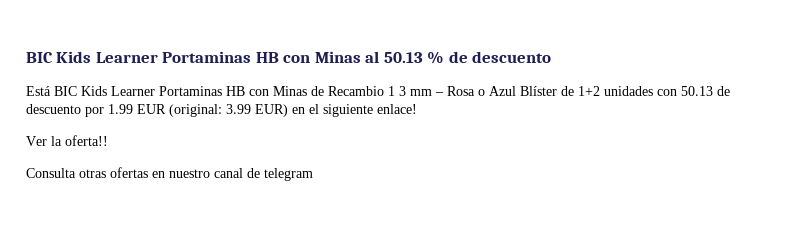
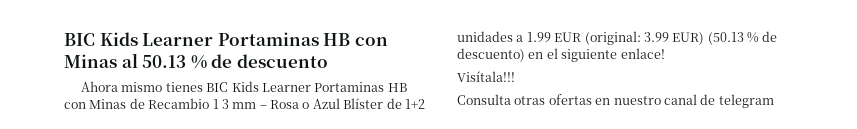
- Está BIC Kids Learner Portaminas HB con Minas de Recambio 1 3 mm – Rosa o Azul Blíster de 1+2 unidades con 50.13 de descuento por 1.99 EUR (original: 3.99 EUR) en el siguiente enlace!
+ Ahora mismo tienes BIC Kids Learner Portaminas HB con Minas de Recambio 1 3 mm – Rosa o Azul Blíster de 1+2 unidades a 1.99 EUR (original: 3.99 EUR) (50.13 % de descuento) en el siguiente enlace!
- Ver la oferta!!
+ Visítala!!!

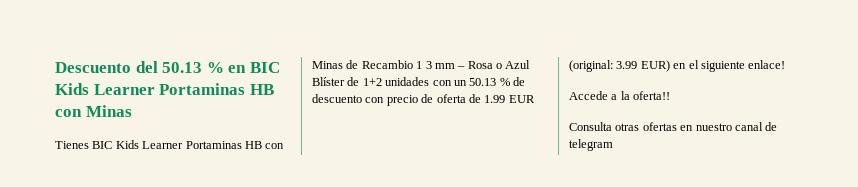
- BIC Kids Learner Portaminas HB con Minas al 50.13 % de descuento
- Ahora mismo tienes BIC Kids Learner Portaminas HB con Minas de Recambio 1 3 mm – Rosa o Azul Blíster de 1+2 unidades a 1.99 EUR (original: 3.99 EUR) (50.13 % de descuento) en el siguiente enlace!
+ Descuento del 50.13 % en BIC Kids Learner Portaminas HB con Minas
+ Tienes BIC Kids Learner Portaminas HB con Minas de Recambio 1 3 mm – Rosa o Azul Blíster de 1+2 unidades con un 50.13 % de descuento con precio de oferta de 1.99 EUR (original: 3.99 EUR) en el siguiente enlace!
- Visítala!!!
+ Accede a la oferta!!

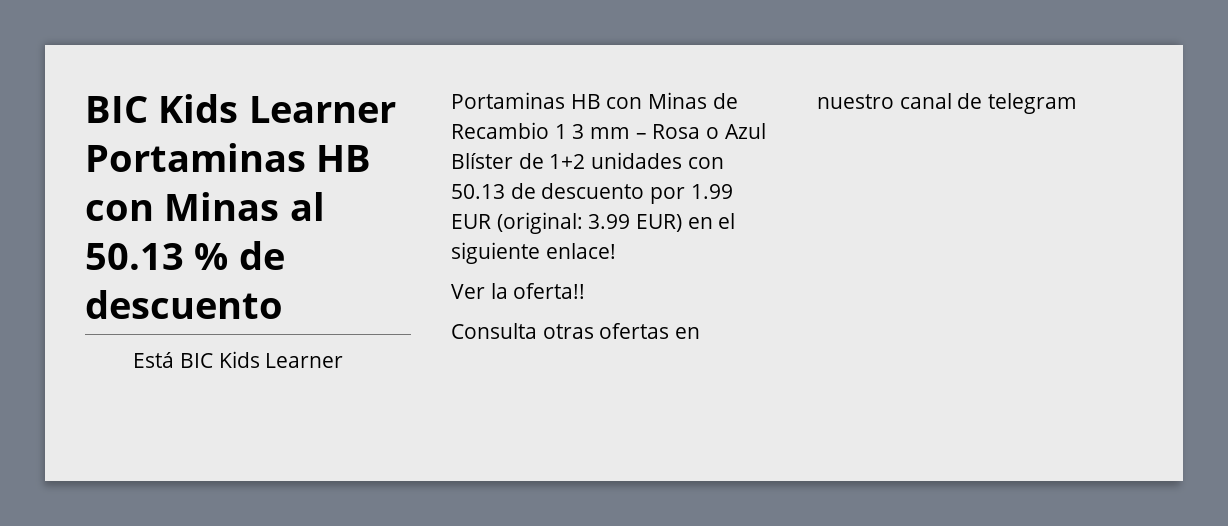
- Descuento del 50.13 % en BIC Kids Learner Portaminas HB con Minas
- Tienes BIC Kids Learner Portaminas HB con Minas de Recambio 1 3 mm – Rosa o Azul Blíster de 1+2 unidades con un 50.13 % de descuento con precio de oferta de 1.99 EUR (original: 3.99 EUR) en el siguiente enlace!
+ BIC Kids Learner Portaminas HB con Minas al 50.13 % de descuento
+ Está BIC Kids Learner Portaminas HB con Minas de Recambio 1 3 mm – Rosa o Azul Blíster de 1+2 unidades con 50.13 de descuento por 1.99 EUR (original: 3.99 EUR) en el siguiente enlace!
- Accede a la oferta!!
+ Ver la oferta!!

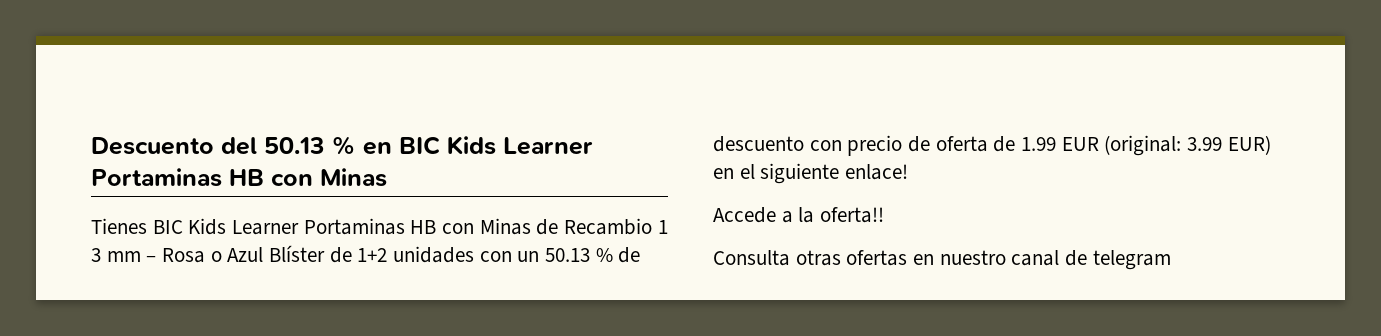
- BIC Kids Learner Portaminas HB con Minas al 50.13 % de descuento
- Está BIC Kids Learner Portaminas HB con Minas de Recambio 1 3 mm – Rosa o Azul Blíster de 1+2 unidades con 50.13 de descuento por 1.99 EUR (original: 3.99 EUR) en el siguiente enlace!
+ Descuento del 50.13 % en BIC Kids Learner Portaminas HB con Minas
+ Tienes BIC Kids Learner Portaminas HB con Minas de Recambio 1 3 mm – Rosa o Azul Blíster de 1+2 unidades con un 50.13 % de descuento con precio de oferta de 1.99 EUR (original: 3.99 EUR) en el siguiente enlace!
- Ver la oferta!!
+ Accede a la oferta!!

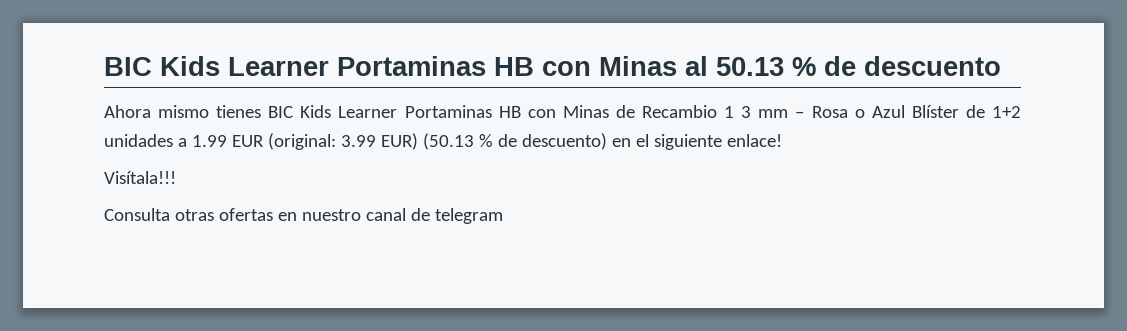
- Descuento del 50.13 % en BIC Kids Learner Portaminas HB con Minas
- Tienes BIC Kids Learner Portaminas HB con Minas de Recambio 1 3 mm – Rosa o Azul Blíster de 1+2 unidades con un 50.13 % de descuento con precio de oferta de 1.99 EUR (original: 3.99 EUR) en el siguiente enlace!
+ BIC Kids Learner Portaminas HB con Minas al 50.13 % de descuento
+ Ahora mismo tienes BIC Kids Learner Portaminas HB con Minas de Recambio 1 3 mm – Rosa o Azul Blíster de 1+2 unidades a 1.99 EUR (original: 3.99 EUR) (50.13 % de descuento) en el siguiente enlace!
- Accede a la oferta!!
+ Visítala!!!

